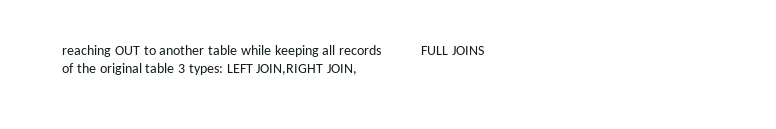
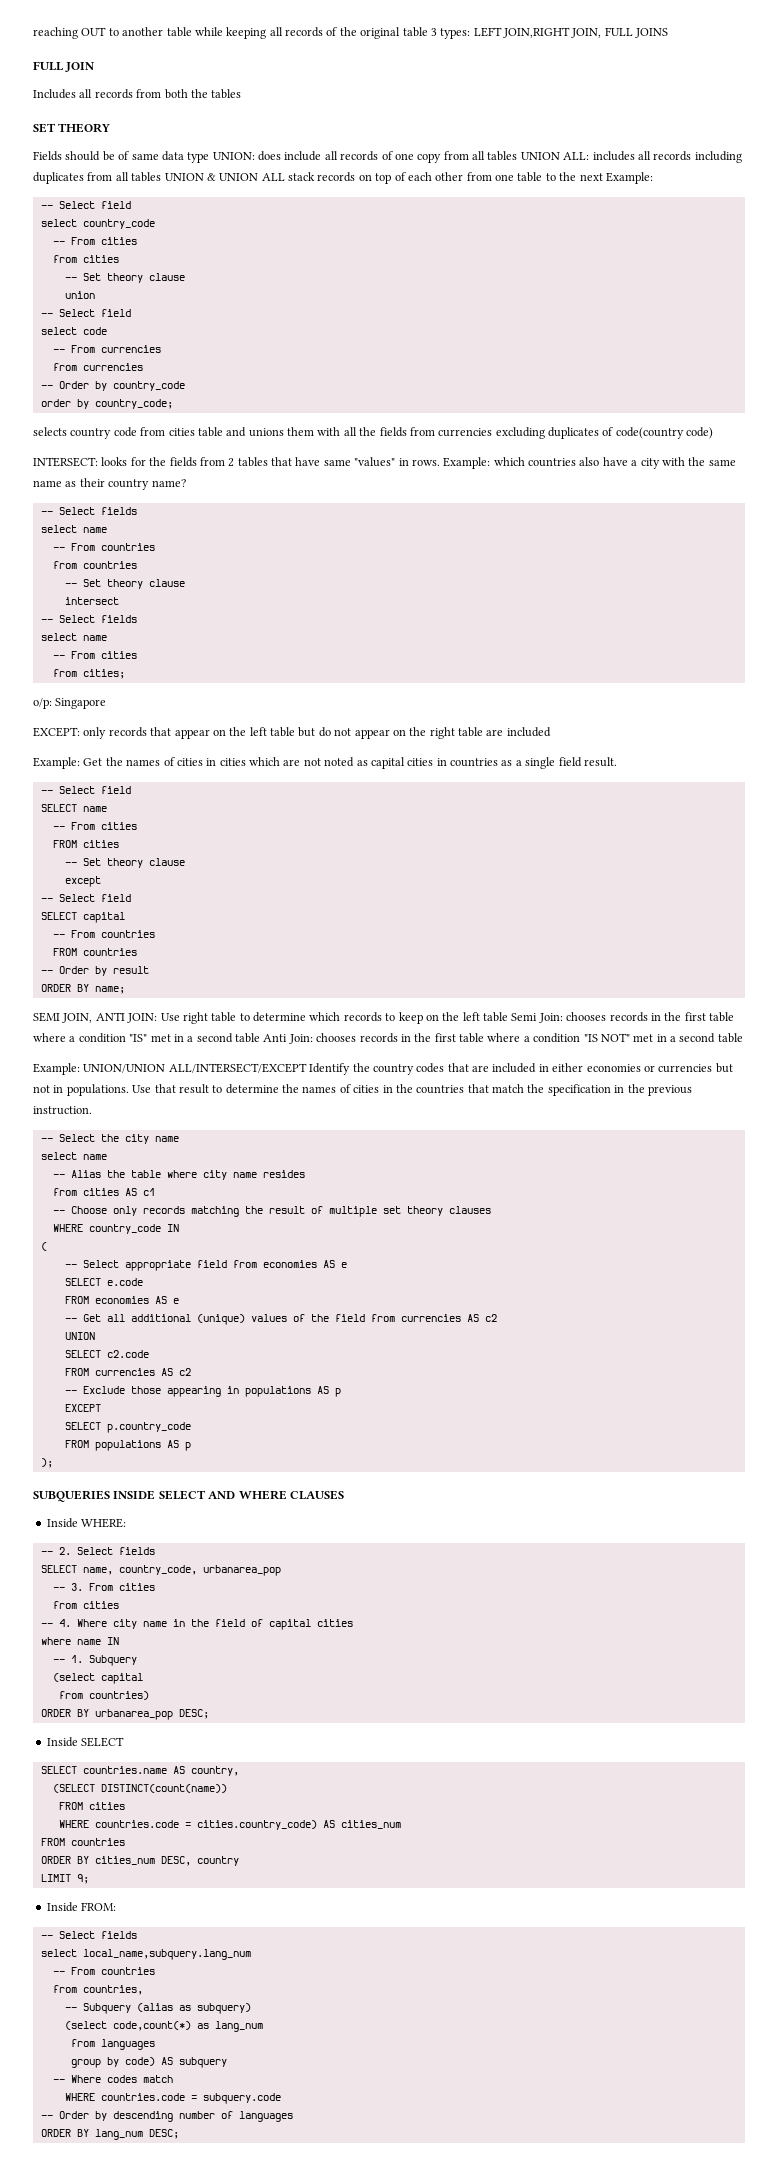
+ FULL JOIN
+ Includes all records from both the tables
+ SET THEORY
+ Fields should be of same data type UNION: does include all records of one copy from all tables UNION ALL: includes all records including duplicates from all tables UNION & UNION ALL stack records on top of each other from one table to the next Example:
+ -- Select field
+ select country_code
+ -- From cities
+ from cities
+ -- Set theory clause
+ union
+ -- Select field
+ select code
+ -- From currencies
+ from currencies
+ -- Order by country_code
+ order by country_code;
+ selects country code from cities table and unions them with all the fields from currencies excluding duplicates of code(country code)
+ INTERSECT: looks for the fields from 2 tables that have same "values" in rows. Example: which countries also have a city with the same name as their country name?
+ -- Select fields
+ select name
+ -- From countries
+ from countries
+ -- Set theory clause
+ intersect
+ -- Select fields
+ select name
+ -- From cities
+ from cities;
+ o/p: Singapore
+ EXCEPT: only records that appear on the left table but do not appear on the right table are included
+ Example: Get the names of cities in cities which are not noted as capital cities in countries as a single field result.
+ -- Select field
+ SELECT name
+ -- From cities
+ FROM cities
+ -- Set theory clause
+ except
+ -- Select field
+ SELECT capital
+ -- From countries
+ FROM countries
+ -- Order by result
+ ORDER BY name;
+ SEMI JOIN, ANTI JOIN: Use right table to determine which records to keep on the left table Semi Join: chooses records in the first table where a condition "IS" met in a second table Anti Join: chooses records in the first table where a condition "IS NOT" met in a second table
+ Example: UNION/UNION ALL/INTERSECT/EXCEPT Identify the country codes that are included in either economies or currencies but not in populations. Use that result to determine the names of cities in the countries that match the specification in the previous instruction.
+ -- Select the city name
+ select name
+ -- Alias the table where city name resides
+ from cities AS c1
+ -- Choose only records matching the result of multiple set theory clauses
+ WHERE country_code IN
+ (
+ -- Select appropriate field from economies AS e
+ SELECT e.code
+ FROM economies AS e
+ -- Get all additional (unique) values of the field from currencies AS c2
+ UNION
+ SELECT c2.code
+ FROM currencies AS c2
+ -- Exclude those appearing in populations AS p
+ EXCEPT
+ SELECT p.country_code
+ FROM populations AS p
+ );
+ SUBQUERIES INSIDE SELECT AND WHERE CLAUSES
+ Inside WHERE:
+ -- 2. Select fields
+ SELECT name, country_code, urbanarea_pop
+ -- 3. From cities
+ from cities
+ -- 4. Where city name in the field of capital cities
+ where name IN
+ -- 1. Subquery
+ (select capital
+ from countries)
+ ORDER BY urbanarea_pop DESC;
+ Inside SELECT
+ SELECT countries.name AS country,
+ (SELECT DISTINCT(count(name))
+ FROM cities
+ WHERE countries.code = cities.country_code) AS cities_num
+ FROM countries
+ ORDER BY cities_num DESC, country
+ LIMIT 9;
+ Inside FROM:
+ -- Select fields
+ select local_name,subquery.lang_num
+ -- From countries
+ from countries,
+ -- Subquery (alias as subquery)
+ (select code,count(*) as lang_num
+ from languages
+ group by code) AS subquery
+ -- Where codes match
+ WHERE countries.code = subquery.code
+ -- Order by descending number of languages
+ ORDER BY lang_num DESC;

